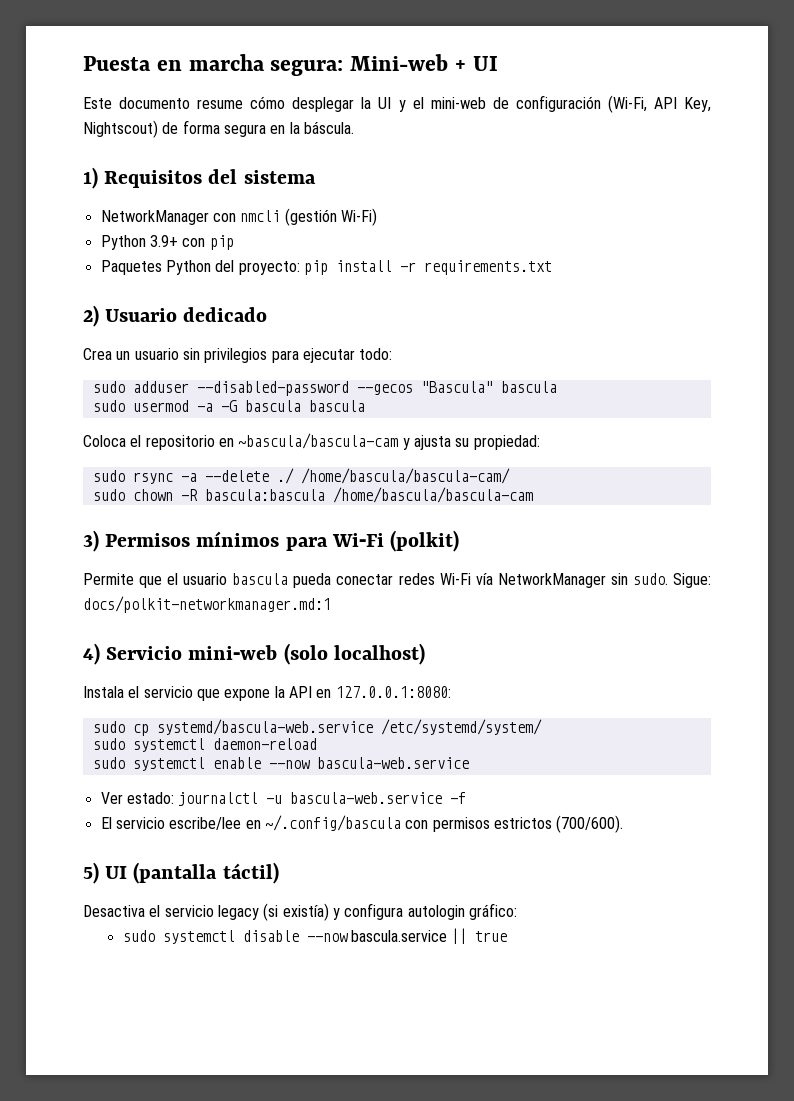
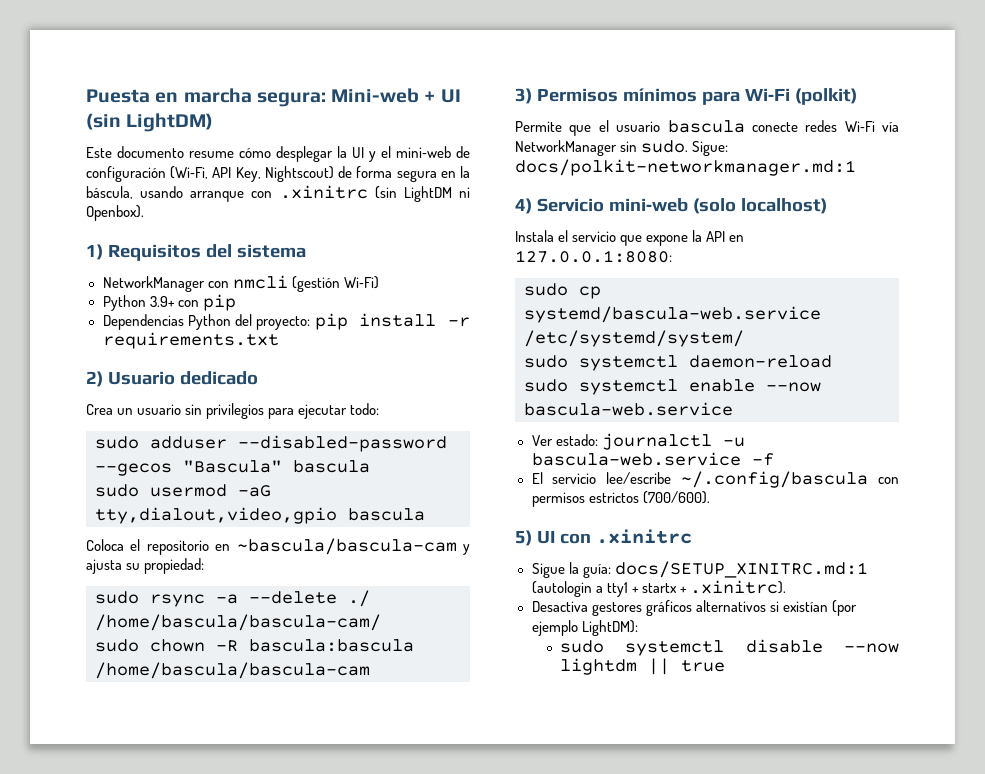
- Puesta en marcha segura: Mini-web + UI
+ Puesta en marcha segura: Mini-web + UI (sin LightDM)
- Este documento resume cómo desplegar la UI y el mini‑web de configuración (Wi‑Fi, API Key, Nightscout) de forma segura en la báscula.
+ Este documento resume cómo desplegar la UI y el mini‑web de configuración (Wi‑Fi, API Key, Nightscout) de forma segura en la báscula, usando arranque con .xinitrc (sin LightDM ni Openbox).
- Paquetes Python del proyecto: pip install -r requirements.txt
+ Dependencias Python del proyecto: pip install -r requirements.txt
- sudo usermod -a -G bascula bascula
+ sudo usermod -aG tty,dialout,video,gpio bascula
- Permite que el usuario bascula pueda conectar redes Wi‑Fi vía NetworkManager sin sudo.
+ Permite que el usuario bascula conecte redes Wi‑Fi vía NetworkManager sin sudo.
- El servicio escribe/lee en ~/.config/bascula con permisos estrictos (700/600).
+ El servicio lee/escribe ~/.config/bascula con permisos estrictos (700/600).
- 5) UI (pantalla táctil)
- Desactiva el servicio legacy (si existía) y configura autologin gráfico:
+ 5) UI con .xinitrc
+ Sigue la guía: docs/SETUP_XINITRC.md:1 (autologin a tty1 + startx + .xinitrc).
+ Desactiva gestores gráficos alternativos si existían (por ejemplo LightDM):
- sudo systemctl disable --now bascula.service || true
+ sudo systemctl disable --now lightdm || true

